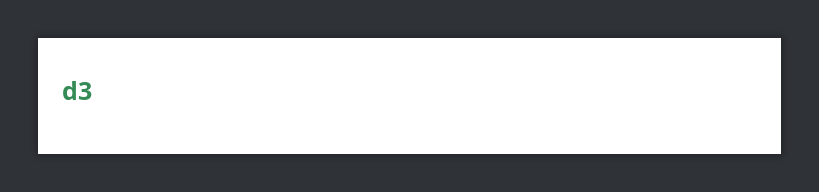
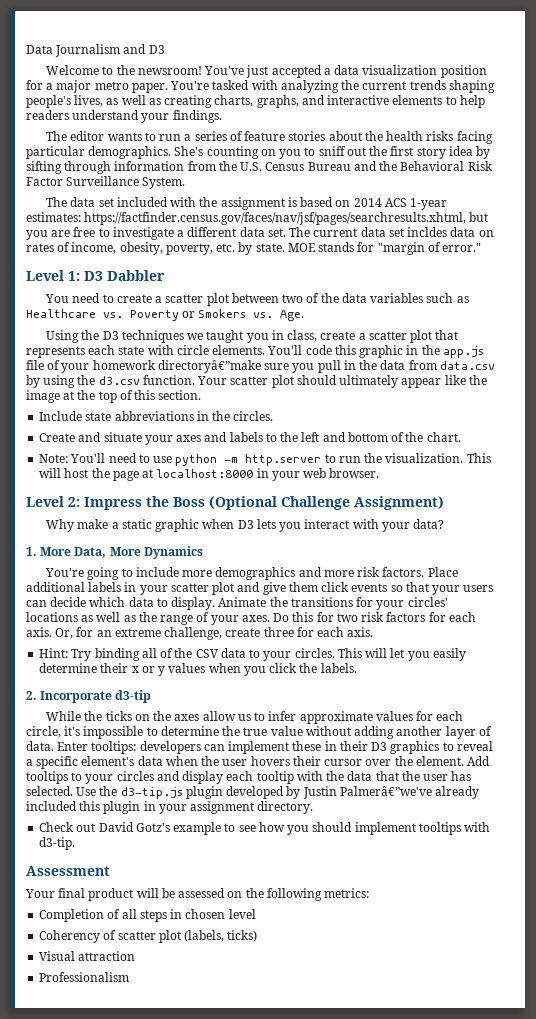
- d3
+ Data Journalism and D3
+ Welcome to the newsroom! You've just accepted a data visualization position for a major metro paper. You're tasked with analyzing the current trends shaping people's lives, as well as creating charts, graphs, and interactive elements to help readers understand your findings.
+ The editor wants to run a series of feature stories about the health risks facing particular demographics. She's counting on you to sniff out the first story idea by sifting through information from the U.S. Census Bureau and the Behavioral Risk Factor Surveillance System.
+ The data set included with the assignment is based on 2014 ACS 1-year estimates: https://factfinder.census.gov/faces/nav/jsf/pages/searchresults.xhtml, but you are free to investigate a different data set. The current data set incldes data on rates of income, obesity, poverty, etc. by state. MOE stands for "margin of error."
+ Level 1: D3 Dabbler
+ You need to create a scatter plot between two of the data variables such as Healthcare vs. Poverty or Smokers vs. Age.
+ Using the D3 techniques we taught you in class, create a scatter plot that represents each state with circle elements. You'll code this graphic in the app.js file of your homework directoryâ€”make sure you pull in the data from data.csv by using the d3.csv function. Your scatter plot should ultimately appear like the image at the top of this section.
+ Include state abbreviations in the circles.
+ Create and situate your axes and labels to the left and bottom of the chart.
+ Note: You'll need to use python -m http.server to run the visualization. This will host the page at localhost:8000 in your web browser.
+ Level 2: Impress the Boss (Optional Challenge Assignment)
+ Why make a static graphic when D3 lets you interact with your data?
+ 1. More Data, More Dynamics
+ You're going to include more demographics and more risk factors. Place additional labels in your scatter plot and give them click events so that your users can decide which data to display. Animate the transitions for your circles' locations as well as the range of your axes. Do this for two risk factors for each axis. Or, for an extreme challenge, create three for each axis.
+ Hint: Try binding all of the CSV data to your circles. This will let you easily determine their x or y values when you click the labels.
+ 2. Incorporate d3-tip
+ While the ticks on the axes allow us to infer approximate values for each circle, it's impossible to determine the true value without adding another layer of data. Enter tooltips: developers can implement these in their D3 graphics to reveal a specific element's data when the user hovers their cursor over the element. Add tooltips to your circles and display each tooltip with the data that the user has selected. Use the d3-tip.js plugin developed by Justin Palmerâ€”we've already included this plugin in your assignment directory.
+ Check out David Gotz's example to see how you should implement tooltips with d3-tip.
+ Assessment
+ Your final product will be assessed on the following metrics:
+ Completion of all steps in chosen level
+ Coherency of scatter plot (labels, ticks)
+ Visual attraction
+ Professionalism

